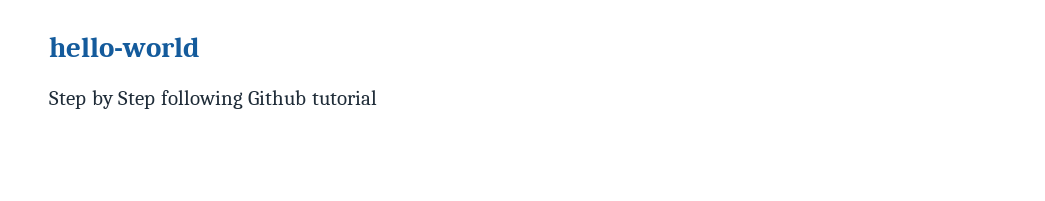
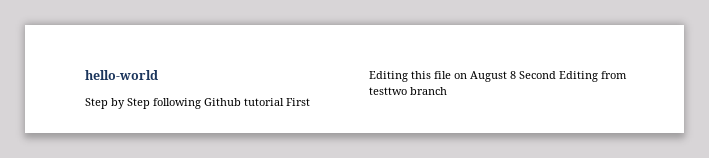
- Step by Step following Github tutorial
+ Step by Step following Github tutorial First Editing this file on August 8 Second Editing from testtwo branch

